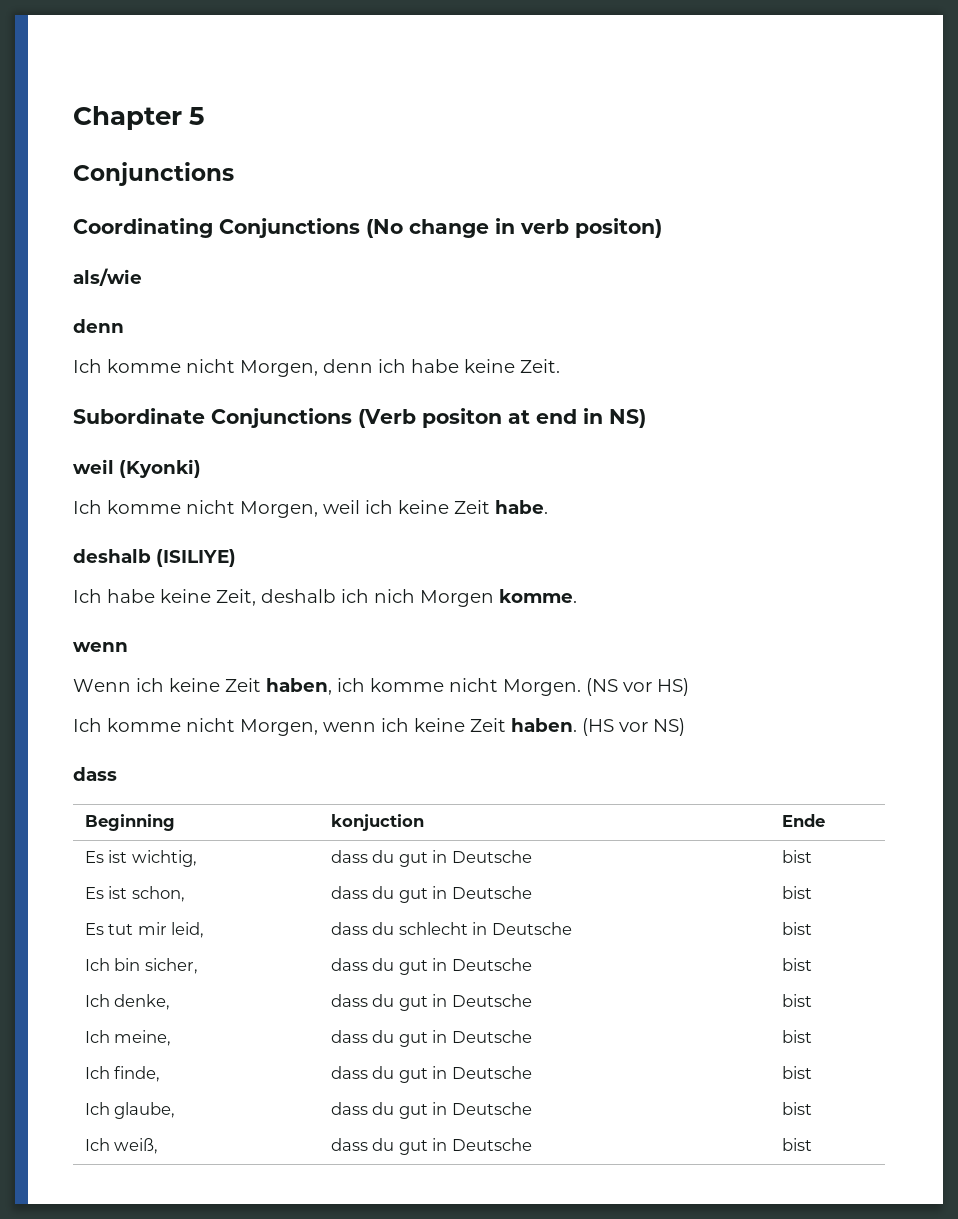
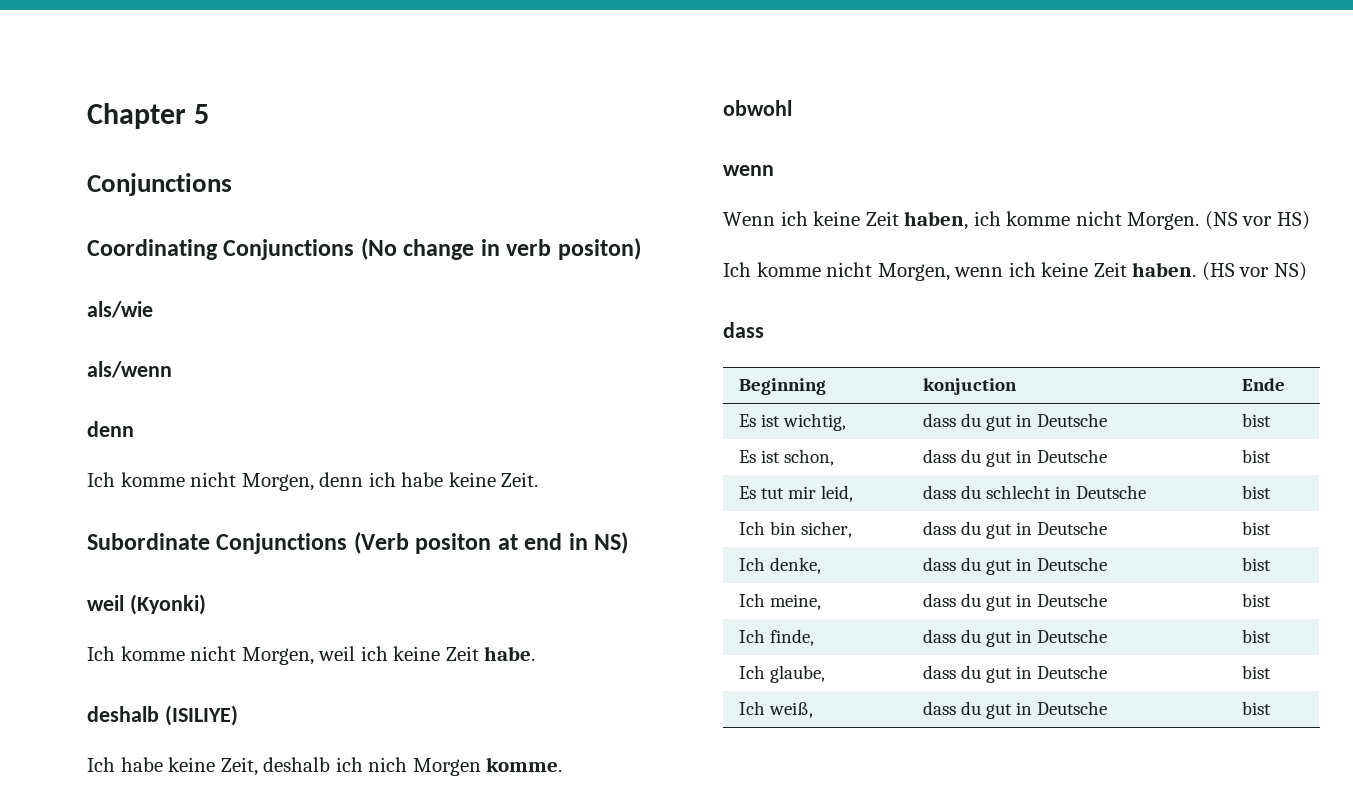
+ als/wenn
+ obwohl

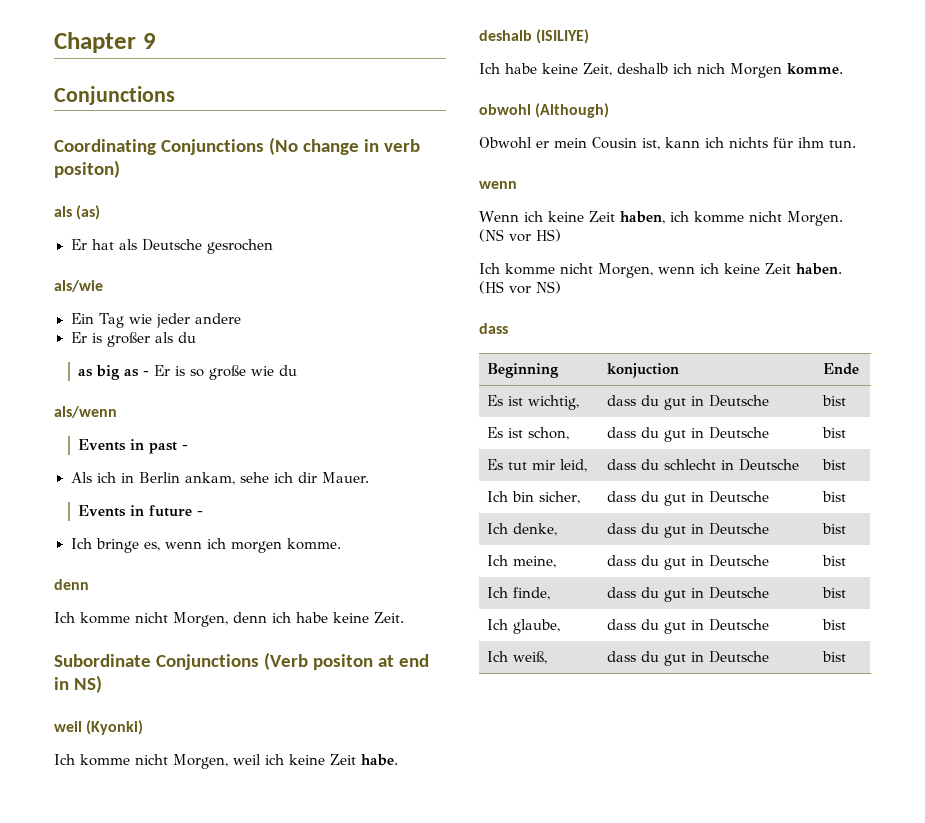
- Chapter 5
+ Chapter 9
+ als (as)
+ Er hat als Deutsche gesrochen
  als/wie
+ Ein Tag wie jeder andere
+ Er is großer als du
+ as big as - Er is so große wie du
  als/wenn
+ Events in past -
+ Als ich in Berlin ankam, sehe ich dir Mauer.
+ Events in future -
+ Ich bringe es, wenn ich morgen komme.
- obwohl
+ obwohl (Although)
+ Obwohl er mein Cousin ist, kann ich nichts für ihm tun.

